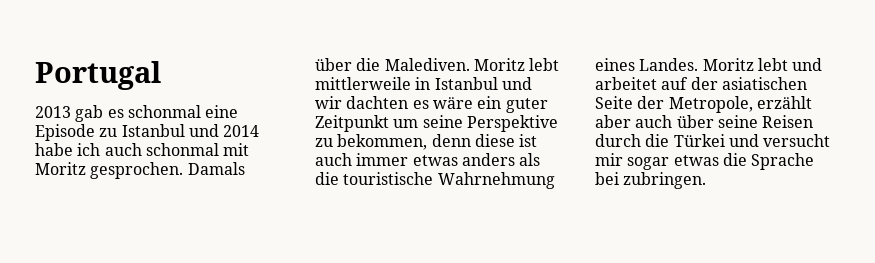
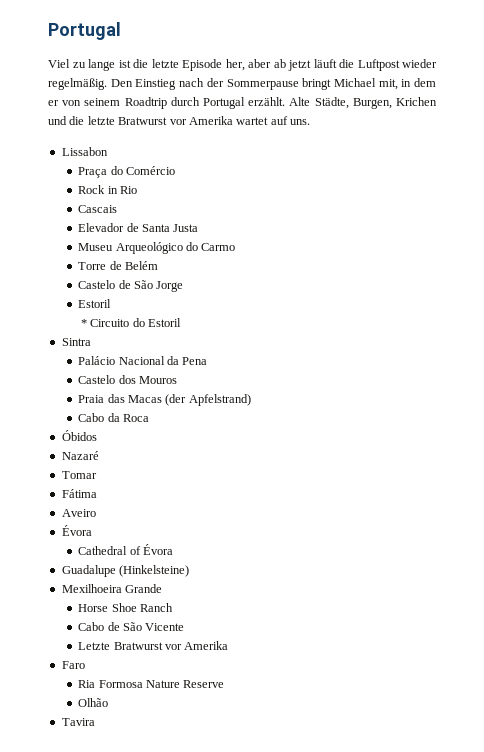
- 2013 gab es schonmal eine Episode zu Istanbul und 2014 habe ich auch schonmal mit Moritz gesprochen. Damals über die Malediven. Moritz lebt mittlerweile in Istanbul und wir dachten es wäre ein guter Zeitpunkt um seine Perspektive zu bekommen, denn diese ist auch immer etwas anders als die touristische Wahrnehmung eines Landes. Moritz lebt und arbeitet auf der asiatischen Seite der Metropole, erzählt aber auch über seine Reisen durch die Türkei und versucht mir sogar etwas die Sprache bei zubringen.
+ Viel zu lange ist die letzte Episode her, aber ab jetzt läuft die Luftpost wieder regelmäßig. Den Einstieg nach der Sommerpause bringt Michael mit, in dem er von seinem Roadtrip durch Portugal erzählt. Alte Städte, Burgen, Krichen und die letzte Bratwurst vor Amerika wartet auf uns.
+ Lissabon
+ Praça do Comércio
+ Rock in Rio
+ Cascais
+ Elevador de Santa Justa
+ Museu Arqueológico do Carmo
+ Torre de Belém
+ Castelo de São Jorge
+ Estoril
+ * Circuito do Estoril
+ Sintra
+ Palácio Nacional da Pena
+ Castelo dos Mouros
+ Praia das Macas (der Apfelstrand)
+ Cabo da Roca
+ Óbidos
+ Nazaré
+ Tomar
+ Fátima
+ Aveiro
+ Évora
+ Cathedral of Évora
+ Guadalupe (Hinkelsteine)
+ Mexilhoeira Grande
+ Horse Shoe Ranch
+ Cabo de São Vicente
+ Letzte Bratwurst vor Amerika
+ Faro
+ Ria Formosa Nature Reserve
+ Olhão
+ Tavira

